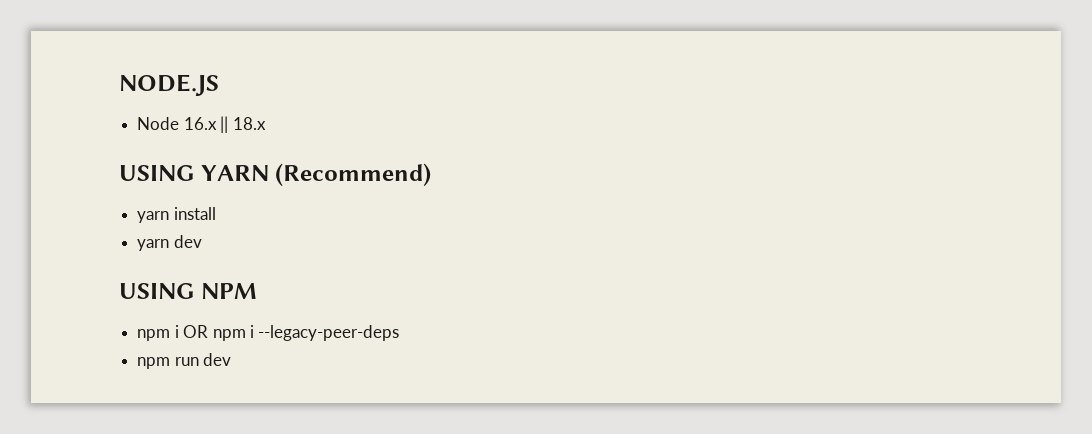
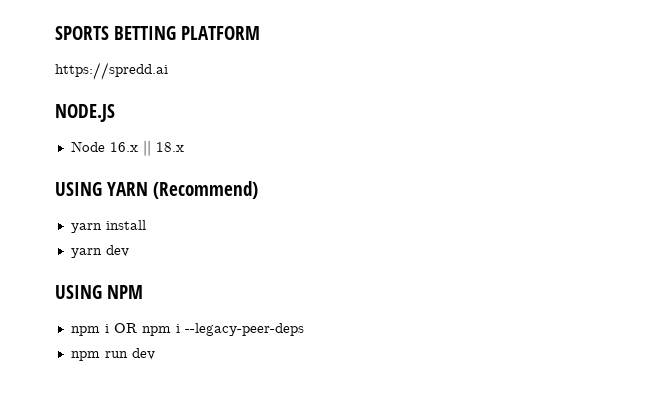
+ SPORTS BETTING PLATFORM
+ https://spredd.ai

